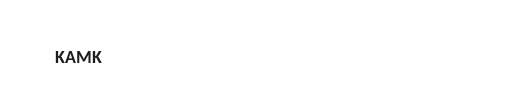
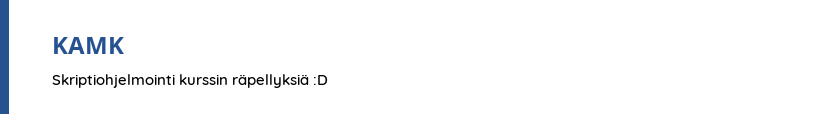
+ Skriptiohjelmointi kurssin räpellyksiä :D

